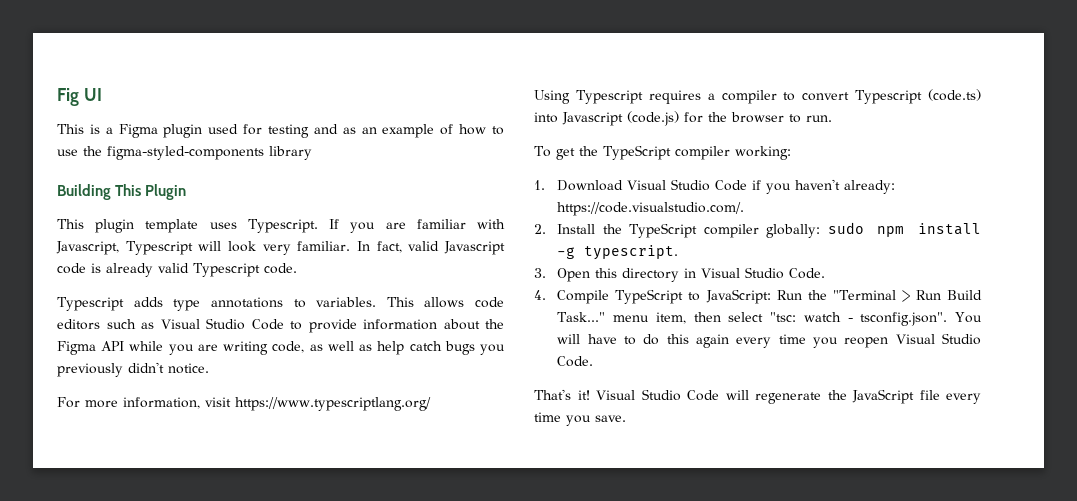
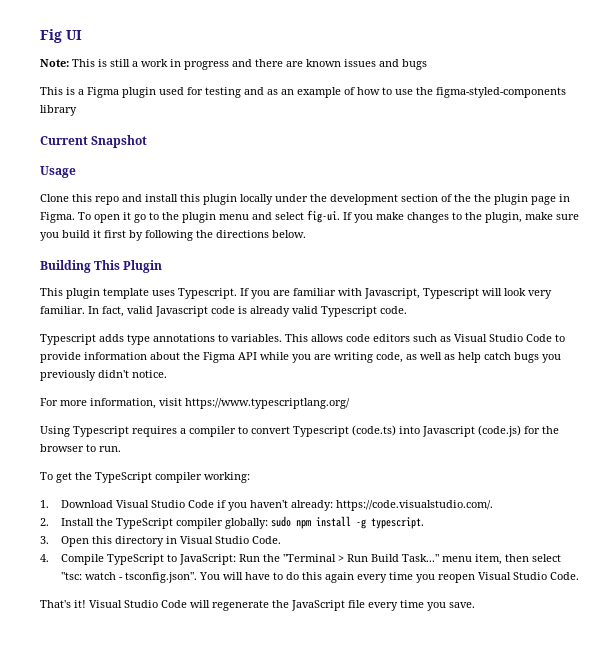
+ Note: This is still a work in progress and there are known issues and bugs
+ Current Snapshot
+ Usage
+ Clone this repo and install this plugin locally under the development section of the the plugin page in Figma. To open it go to the plugin menu and select fig-ui. If you make changes to the plugin, make sure you build it first by following the directions below.

